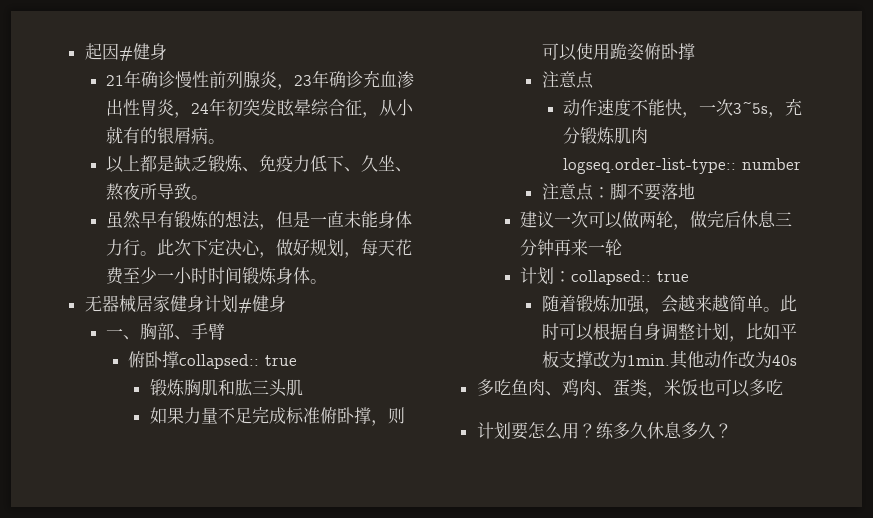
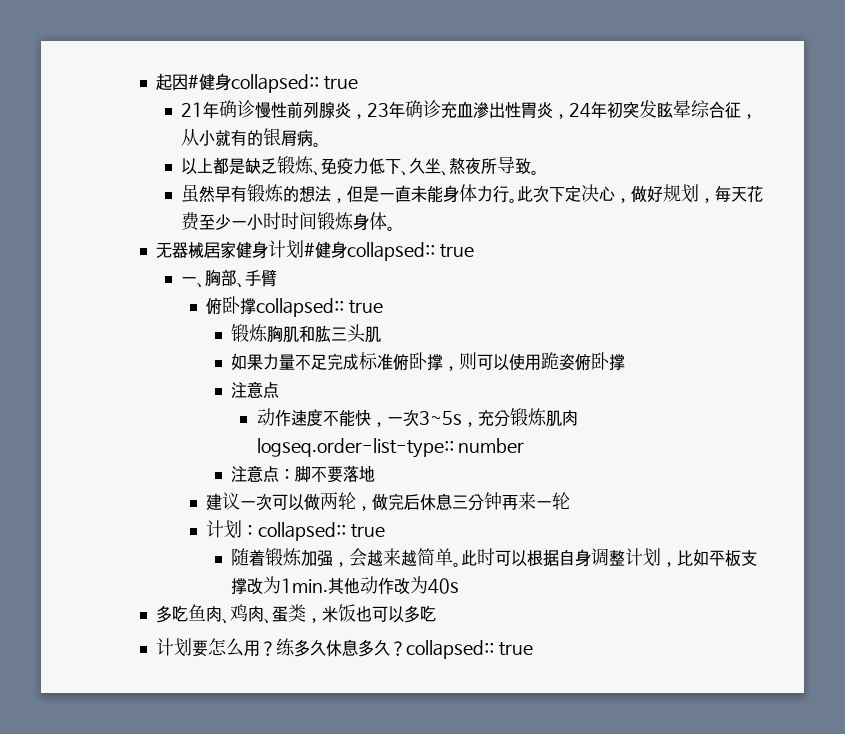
- 起因#健身
+ 起因#健身collapsed:: true
- 无器械居家健身计划#健身
+ 无器械居家健身计划#健身collapsed:: true
- 练多久休息多久？
+ 练多久休息多久？collapsed:: true

